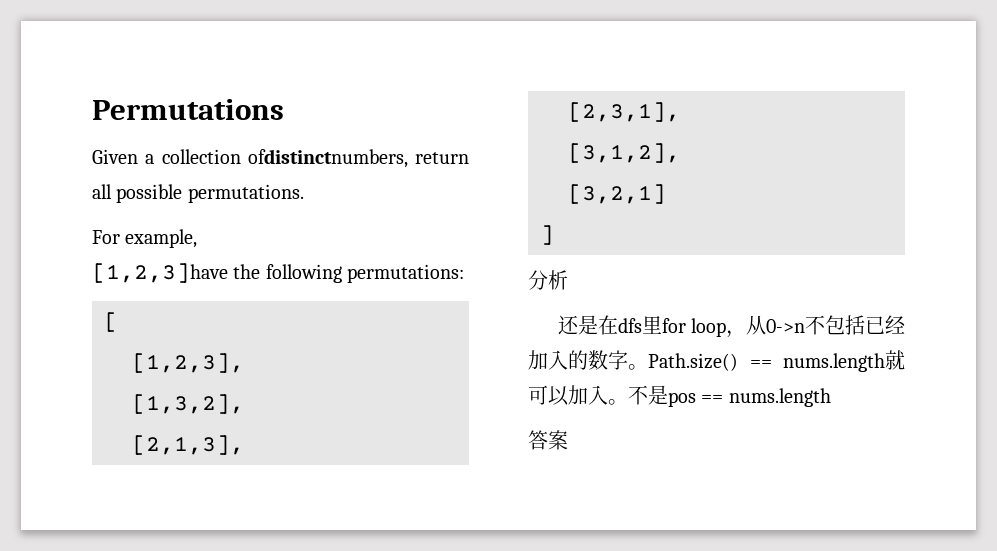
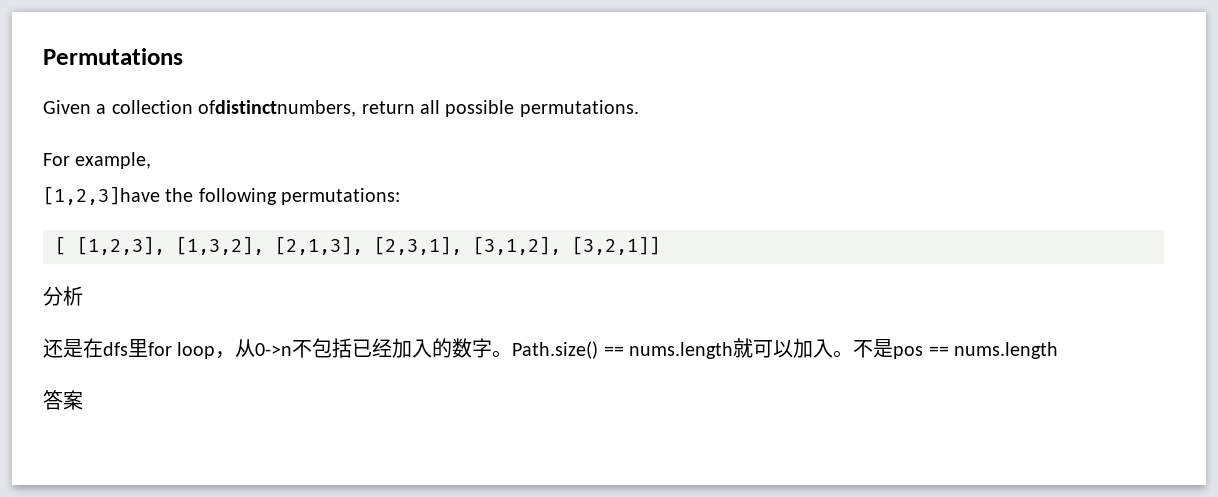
- [
- [1,2,3],
- [1,3,2],
- [2,1,3],
- [2,3,1],
- [3,1,2],
- [3,2,1]
- ]
+ [ [1,2,3], [1,3,2], [2,1,3], [2,3,1], [3,1,2], [3,2,1]]

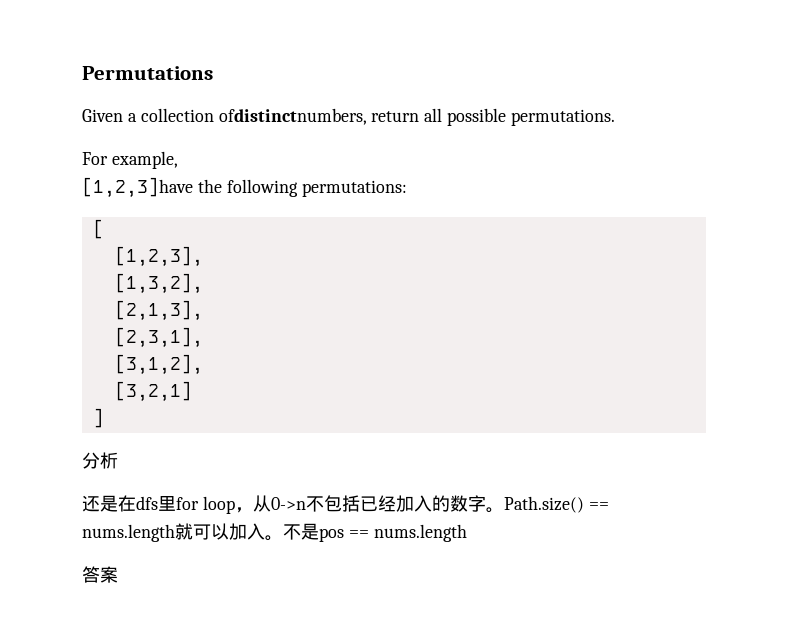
- [ [1,2,3], [1,3,2], [2,1,3], [2,3,1], [3,1,2], [3,2,1]]
+ [
+ [1,2,3],
+ [1,3,2],
+ [2,1,3],
+ [2,3,1],
+ [3,1,2],
+ [3,2,1]
+ ]

